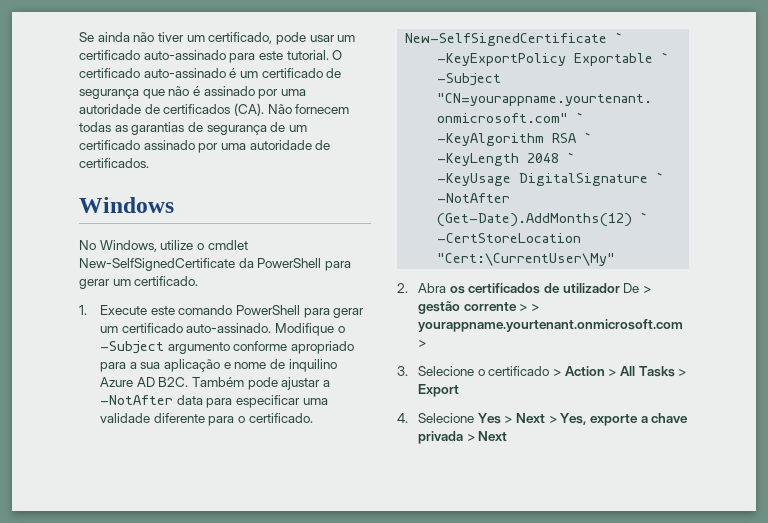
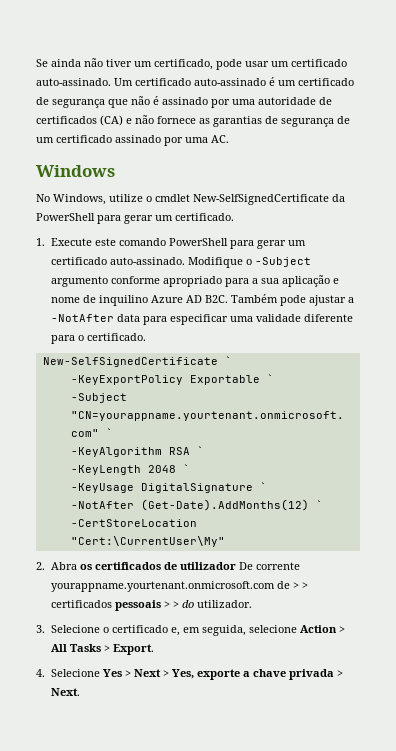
- Se ainda não tiver um certificado, pode usar um certificado auto-assinado para este tutorial. O certificado auto-assinado é um certificado de segurança que não é assinado por uma autoridade de certificados (CA). Não fornecem todas as garantias de segurança de um certificado assinado por uma autoridade de certificados.
+ Se ainda não tiver um certificado, pode usar um certificado auto-assinado. Um certificado auto-assinado é um certificado de segurança que não é assinado por uma autoridade de certificados (CA) e não fornece as garantias de segurança de um certificado assinado por uma AC.
- 2. Abra os certificados de utilizador De > gestão corrente > > yourappname.yourtenant.onmicrosoft.com >
+ 2. Abra os certificados de utilizador De corrente yourappname.yourtenant.onmicrosoft.com de > > certificados pessoais > > do utilizador.
- 3. Selecione o certificado > Action > All Tasks > Export
+ 3. Selecione o certificado e, em seguida, selecione Action > All Tasks > Export.
- 4. Selecione Yes > Next > Yes, exporte a chave privada > Next
+ 4. Selecione Yes > Next > Yes, exporte a chave privada > Next.

